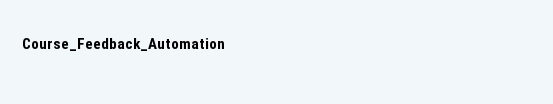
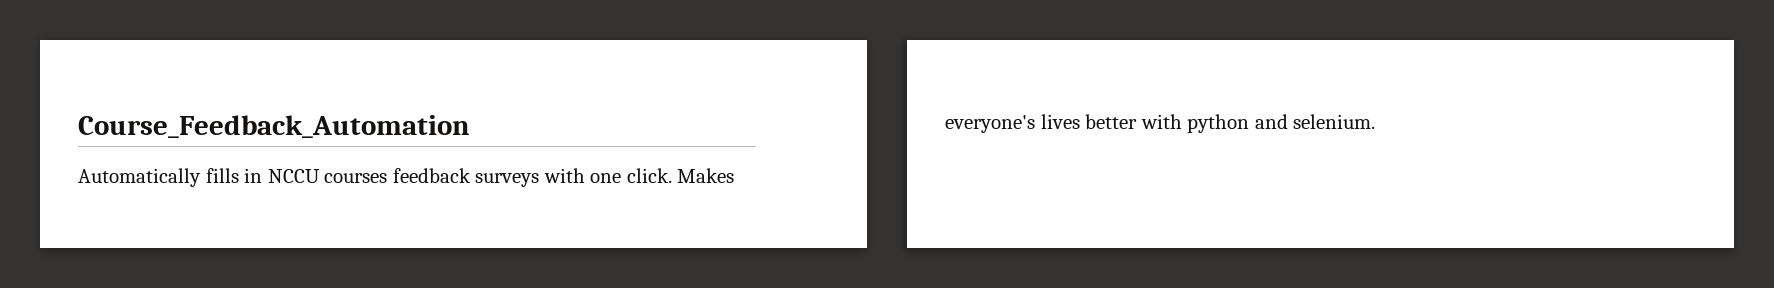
+ Automatically fills in NCCU courses feedback surveys with one click. Makes everyone's lives better with python and selenium.

